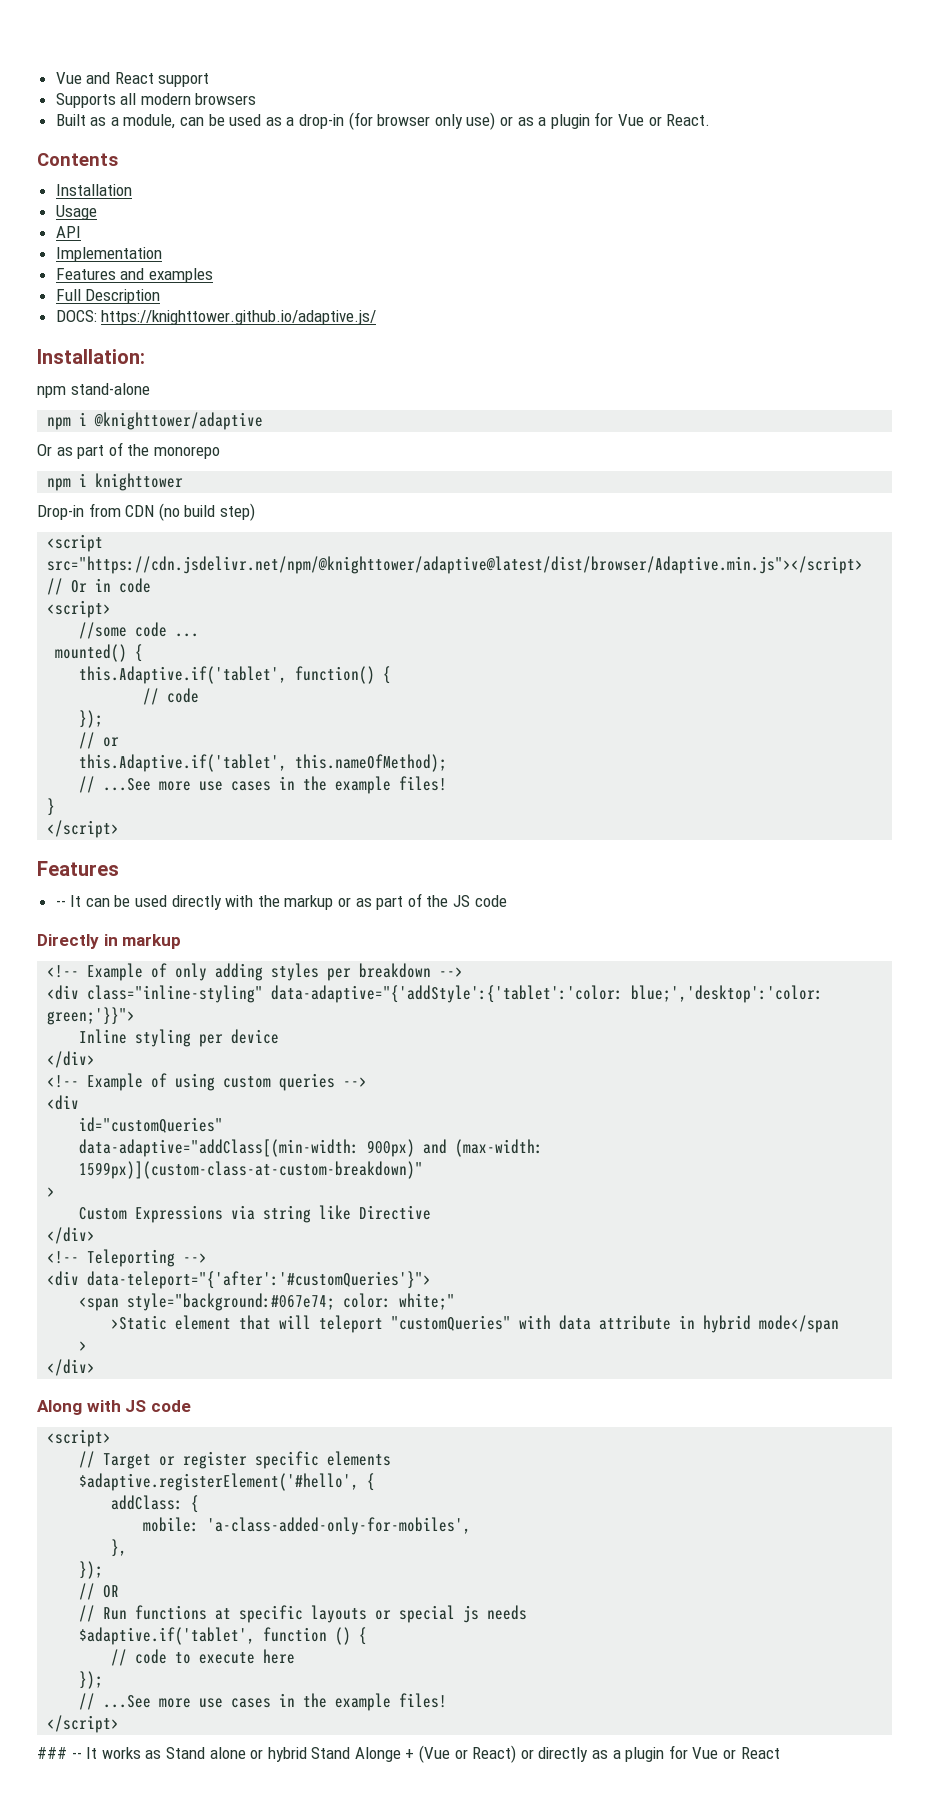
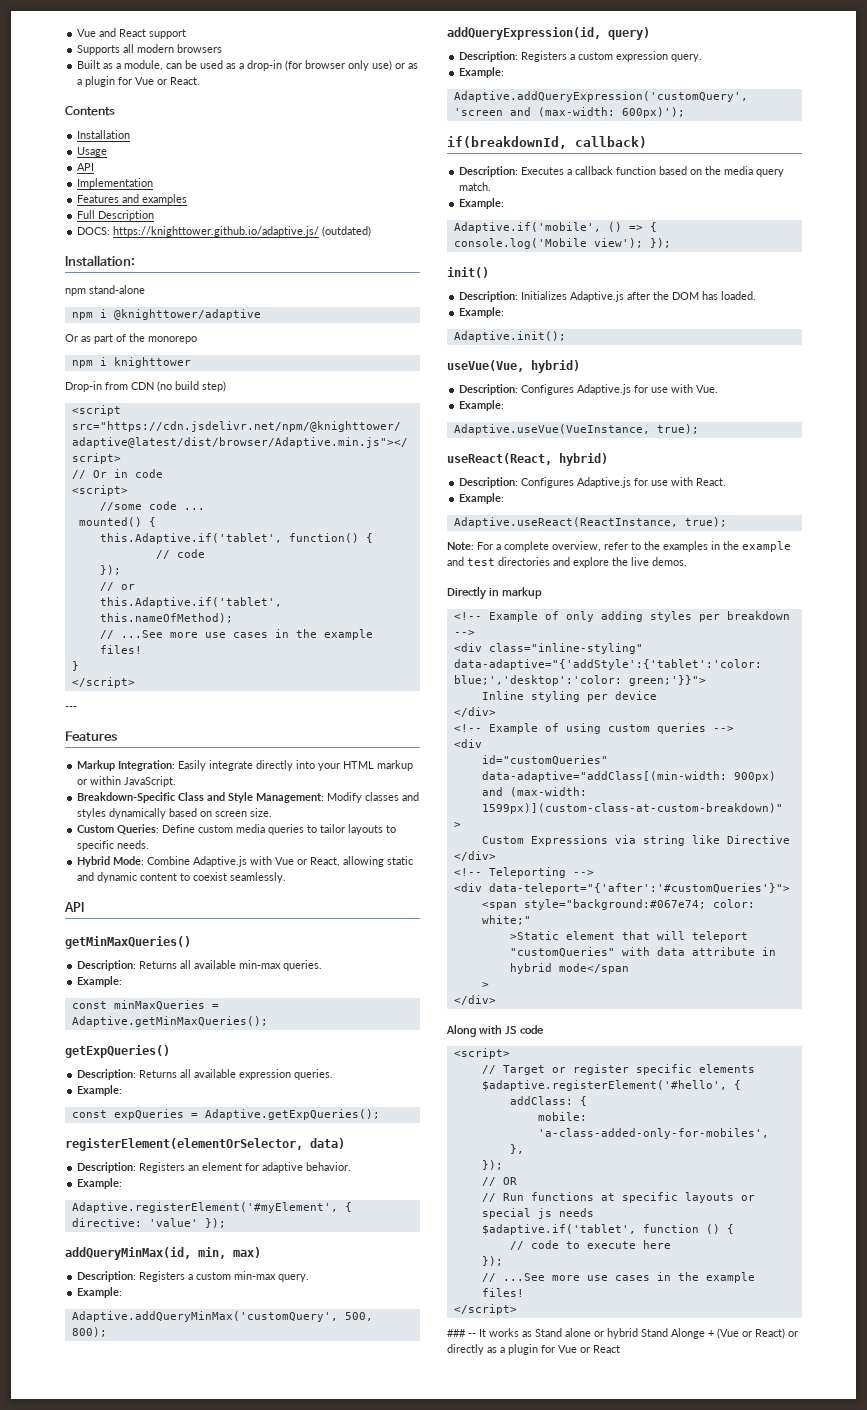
- DOCS: https://knighttower.github.io/adaptive.js/
+ DOCS: https://knighttower.github.io/adaptive.js/ (outdated)
+ ---
- -- It can be used directly with the markup or as part of the JS code
+ Markup Integration: Easily integrate directly into your HTML markup or within JavaScript.
+ Breakdown-Specific Class and Style Management: Modify classes and styles dynamically based on screen size.
+ Custom Queries: Define custom media queries to tailor layouts to specific needs.
+ Hybrid Mode: Combine Adaptive.js with Vue or React, allowing static and dynamic content to coexist seamlessly.
+ API
+ getMinMaxQueries()
+ Description: Returns all available min-max queries.
+ Example:
+ const minMaxQueries = Adaptive.getMinMaxQueries();
+ getExpQueries()
+ Description: Returns all available expression queries.
+ Example:
+ const expQueries = Adaptive.getExpQueries();
+ registerElement(elementOrSelector, data)
+ Description: Registers an element for adaptive behavior.
+ Example:
+ Adaptive.registerElement('#myElement', { directive: 'value' });
+ addQueryMinMax(id, min, max)
+ Description: Registers a custom min-max query.
+ Example:
+ Adaptive.addQueryMinMax('customQuery', 500, 800);
+ addQueryExpression(id, query)
+ Description: Registers a custom expression query.
+ Example:
+ Adaptive.addQueryExpression('customQuery', 'screen and (max-width: 600px)');
+ if(breakdownId, callback)
+ Description: Executes a callback function based on the media query match.
+ Example:
+ Adaptive.if('mobile', () => { console.log('Mobile view'); });
+ init()
+ Description: Initializes Adaptive.js after the DOM has loaded.
+ Example:
+ Adaptive.init();
+ useVue(Vue, hybrid)
+ Description: Configures Adaptive.js for use with Vue.
+ Example:
+ Adaptive.useVue(VueInstance, true);
+ useReact(React, hybrid)
+ Description: Configures Adaptive.js for use with React.
+ Example:
+ Adaptive.useReact(ReactInstance, true);
+ Note: For a complete overview, refer to the examples in the example and test directories and explore the live demos.

